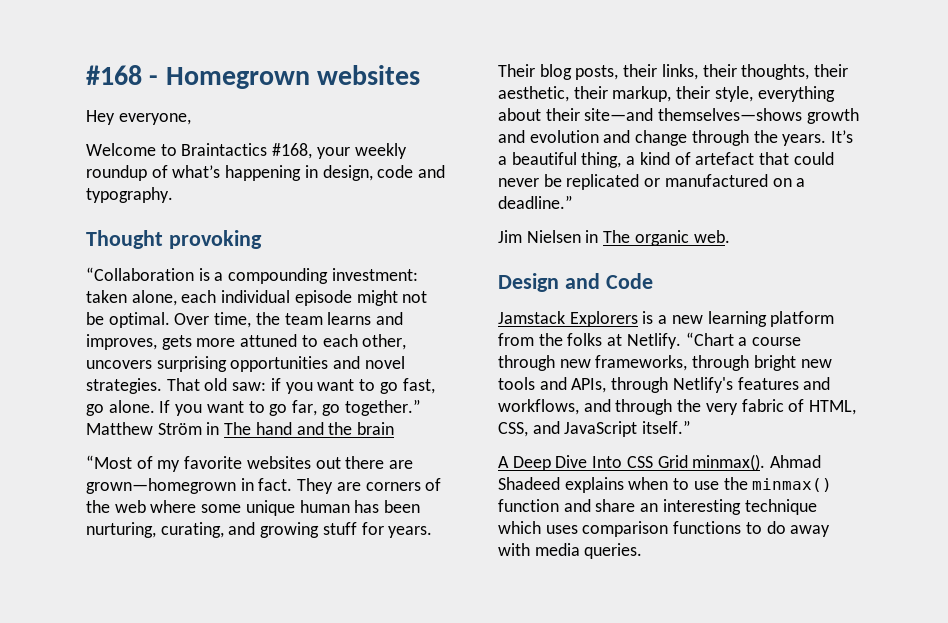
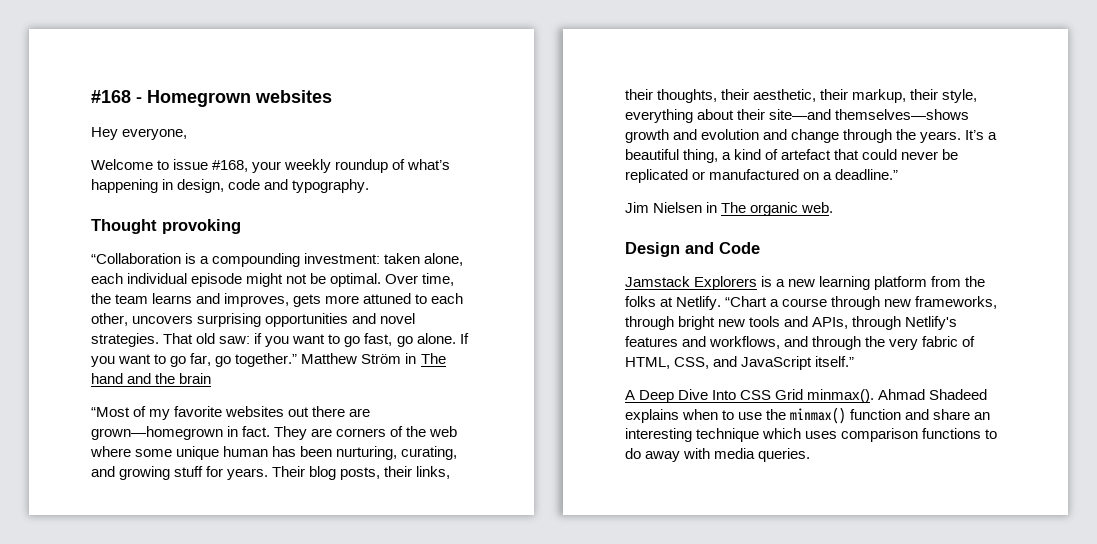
- Welcome to Braintactics #168, your weekly roundup of what’s happening in design, code and typography.
+ Welcome to issue #168, your weekly roundup of what’s happening in design, code and typography.

